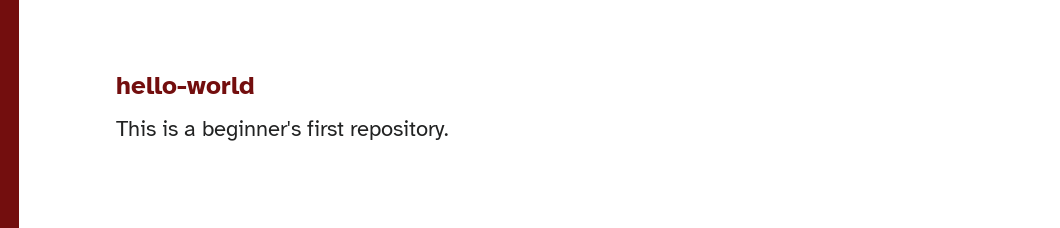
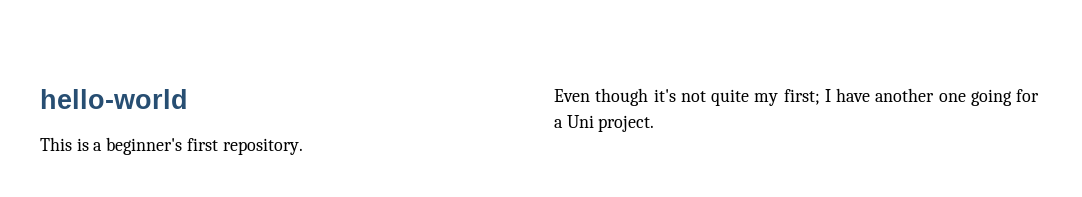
+ Even though it's not quite my first; I have another one going for a Uni project.

